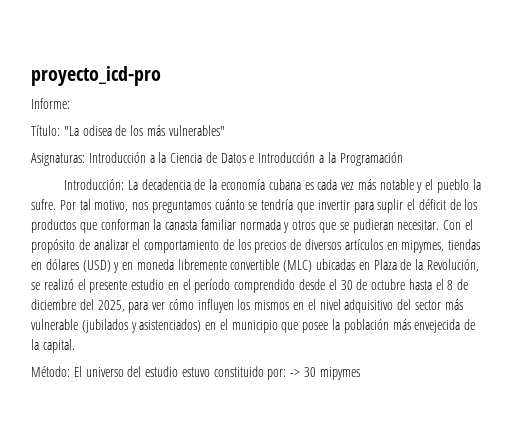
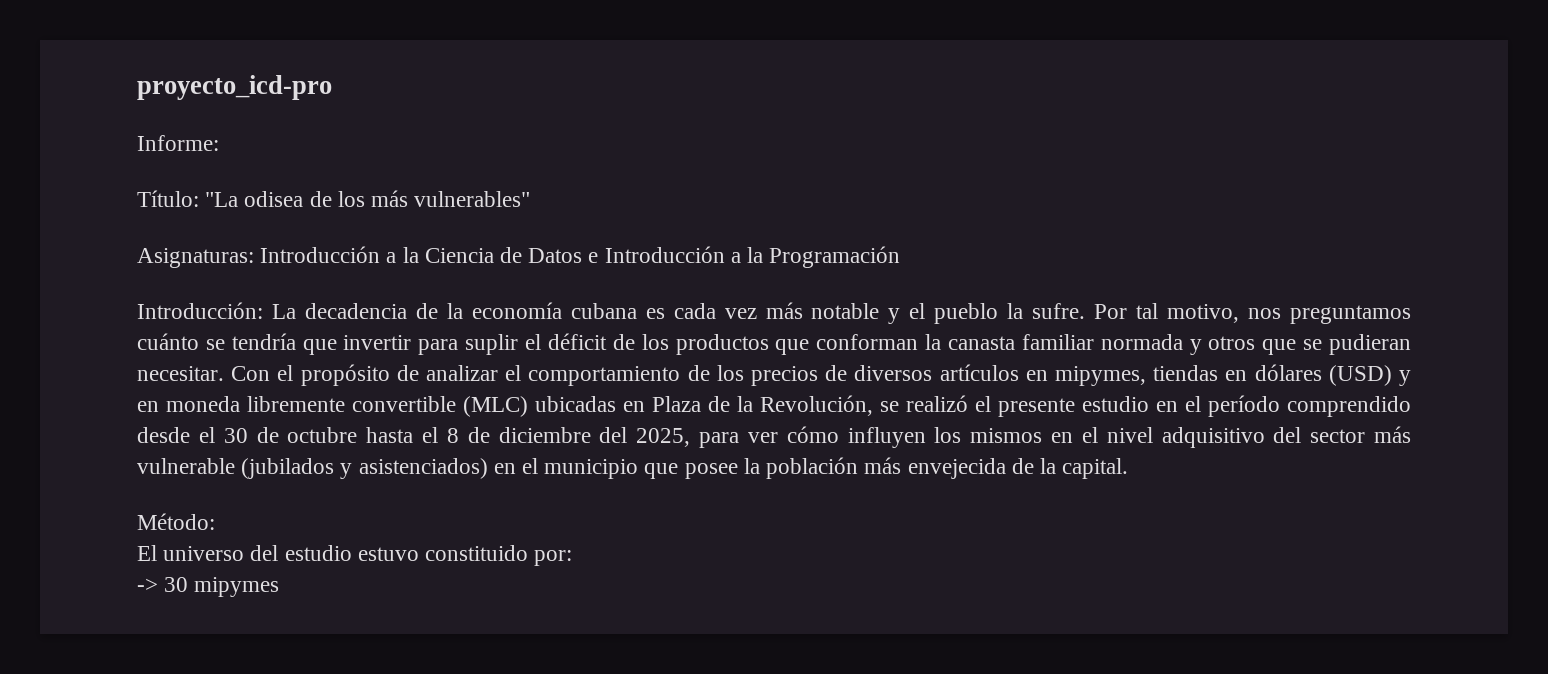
- Método: El universo del estudio estuvo constituido por: -> 30 mipymes
+ Método:
+ El universo del estudio estuvo constituido por:
+ -> 30 mipymes

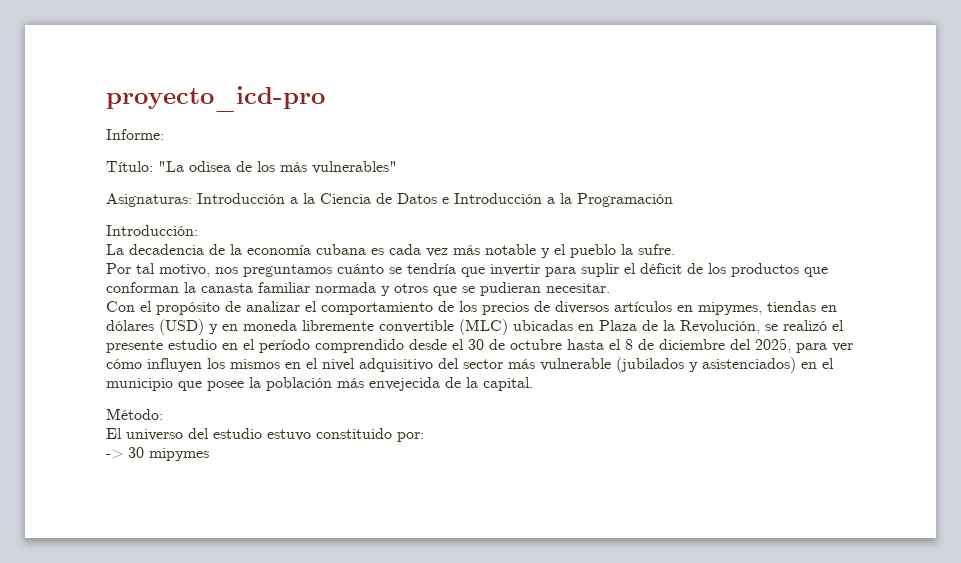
- Introducción: La decadencia de la economía cubana es cada vez más notable y el pueblo la sufre. Por tal motivo, nos preguntamos cuánto se tendría que invertir para suplir el déficit de los productos que conforman la canasta familiar normada y otros que se pudieran necesitar. Con el propósito de analizar el comportamiento de los precios de diversos artículos en mipymes, tiendas en dólares (USD) y en moneda libremente convertible (MLC) ubicadas en Plaza de la Revolución, se realizó el presente estudio en el período comprendido desde el 30 de octubre hasta el 8 de diciembre del 2025, para ver cómo influyen los mismos en el nivel adquisitivo del sector más vulnerable (jubilados y asistenciados) en el municipio que posee la población más envejecida de la capital.
+ Introducción:
+ La decadencia de la economía cubana es cada vez más notable y el pueblo la sufre.
+ Por tal motivo, nos preguntamos cuánto se tendría que invertir para suplir el déficit de los productos que conforman la canasta familiar normada y otros que se pudieran necesitar.
+ Con el propósito de analizar el comportamiento de los precios de diversos artículos en mipymes, tiendas en dólares (USD) y en moneda libremente convertible (MLC) ubicadas en Plaza de la Revolución, se realizó el presente estudio en el período comprendido desde el 30 de octubre hasta el 8 de diciembre del 2025, para ver cómo influyen los mismos en el nivel adquisitivo del sector más vulnerable (jubilados y asistenciados) en el municipio que posee la población más envejecida de la capital.

